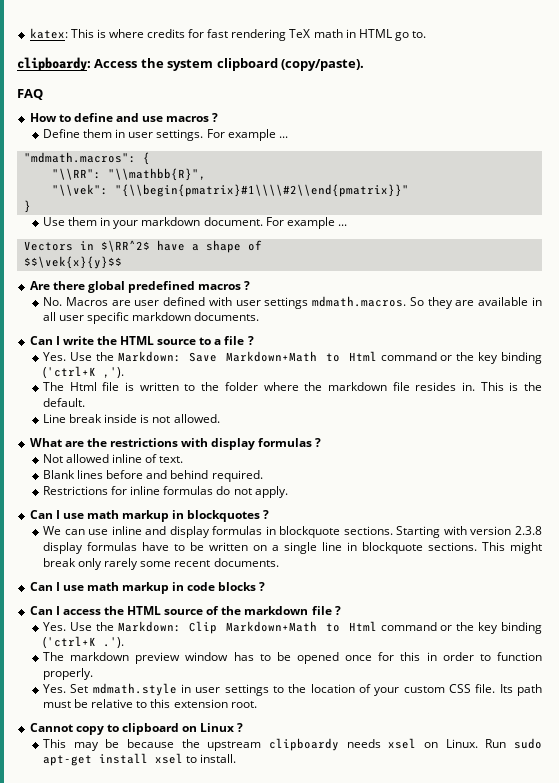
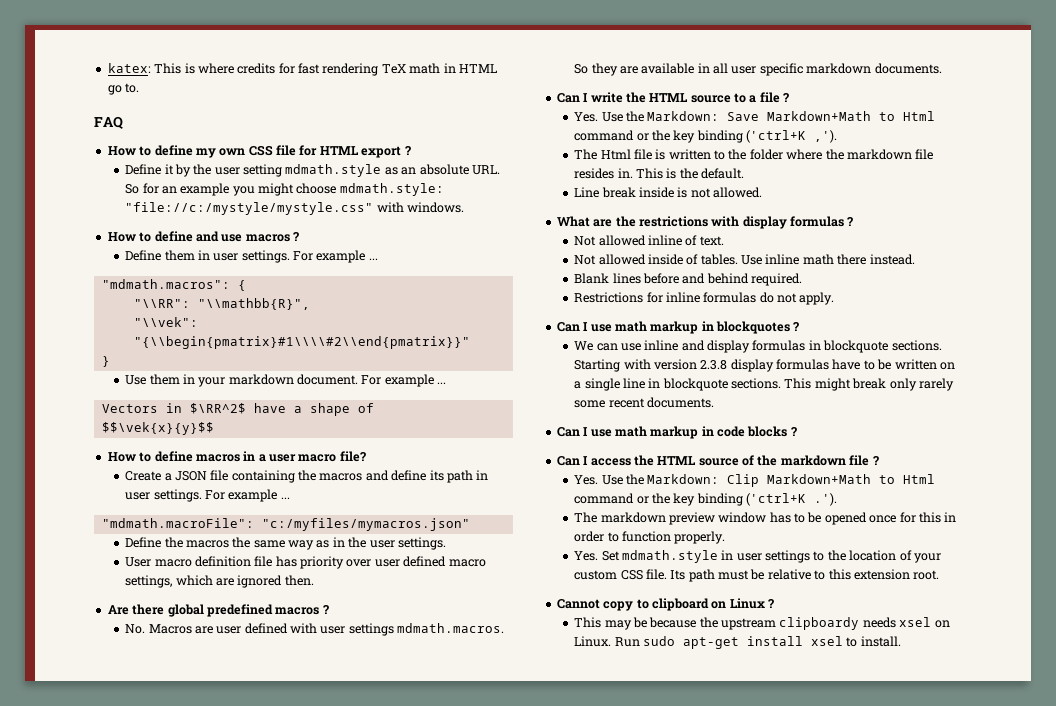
- clipboardy: Access the system clipboard (copy/paste).
  FAQ
+ How to define my own CSS file for HTML export ?
+ Define it by the user setting mdmath.style as an absolute URL. So for an example you might choose mdmath.style: "file://c:/mystyle/mystyle.css" with windows.
+ How to define macros in a user macro file?
+ Create a JSON file containing the macros and define its path in user settings. For example ...
+ "mdmath.macroFile": "c:/myfiles/mymacros.json"
+ Define the macros the same way as in the user settings.
+ User macro definition file has priority over user defined macro settings, which are ignored then.
+ Not allowed inside of tables. Use inline math there instead.

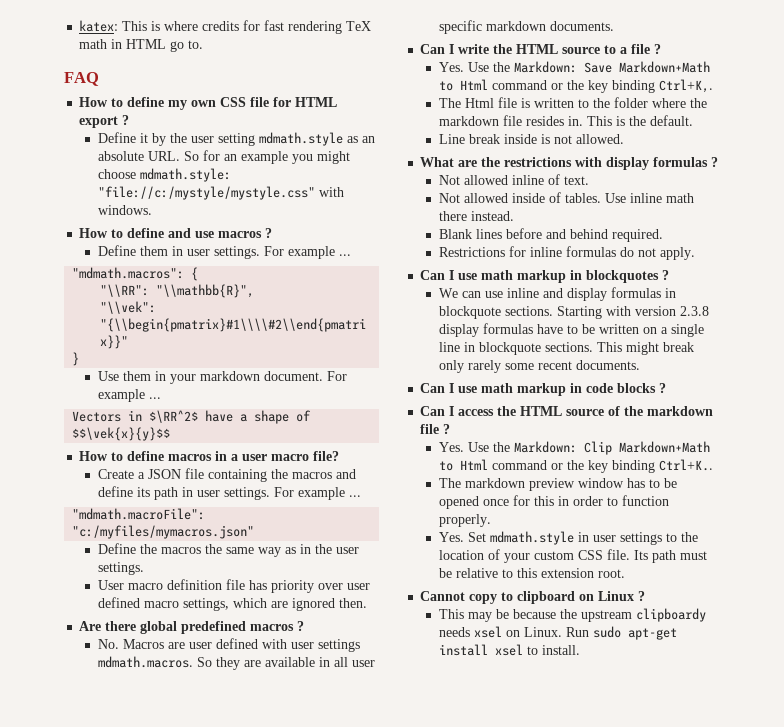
- Yes. Use the Markdown: Save Markdown+Math to Html command or the key binding ('ctrl+K ,').
+ Yes. Use the Markdown: Save Markdown+Math to Html command or the key binding Ctrl+K,.
- Yes. Use the Markdown: Clip Markdown+Math to Html command or the key binding ('ctrl+K .').
+ Yes. Use the Markdown: Clip Markdown+Math to Html command or the key binding Ctrl+K..

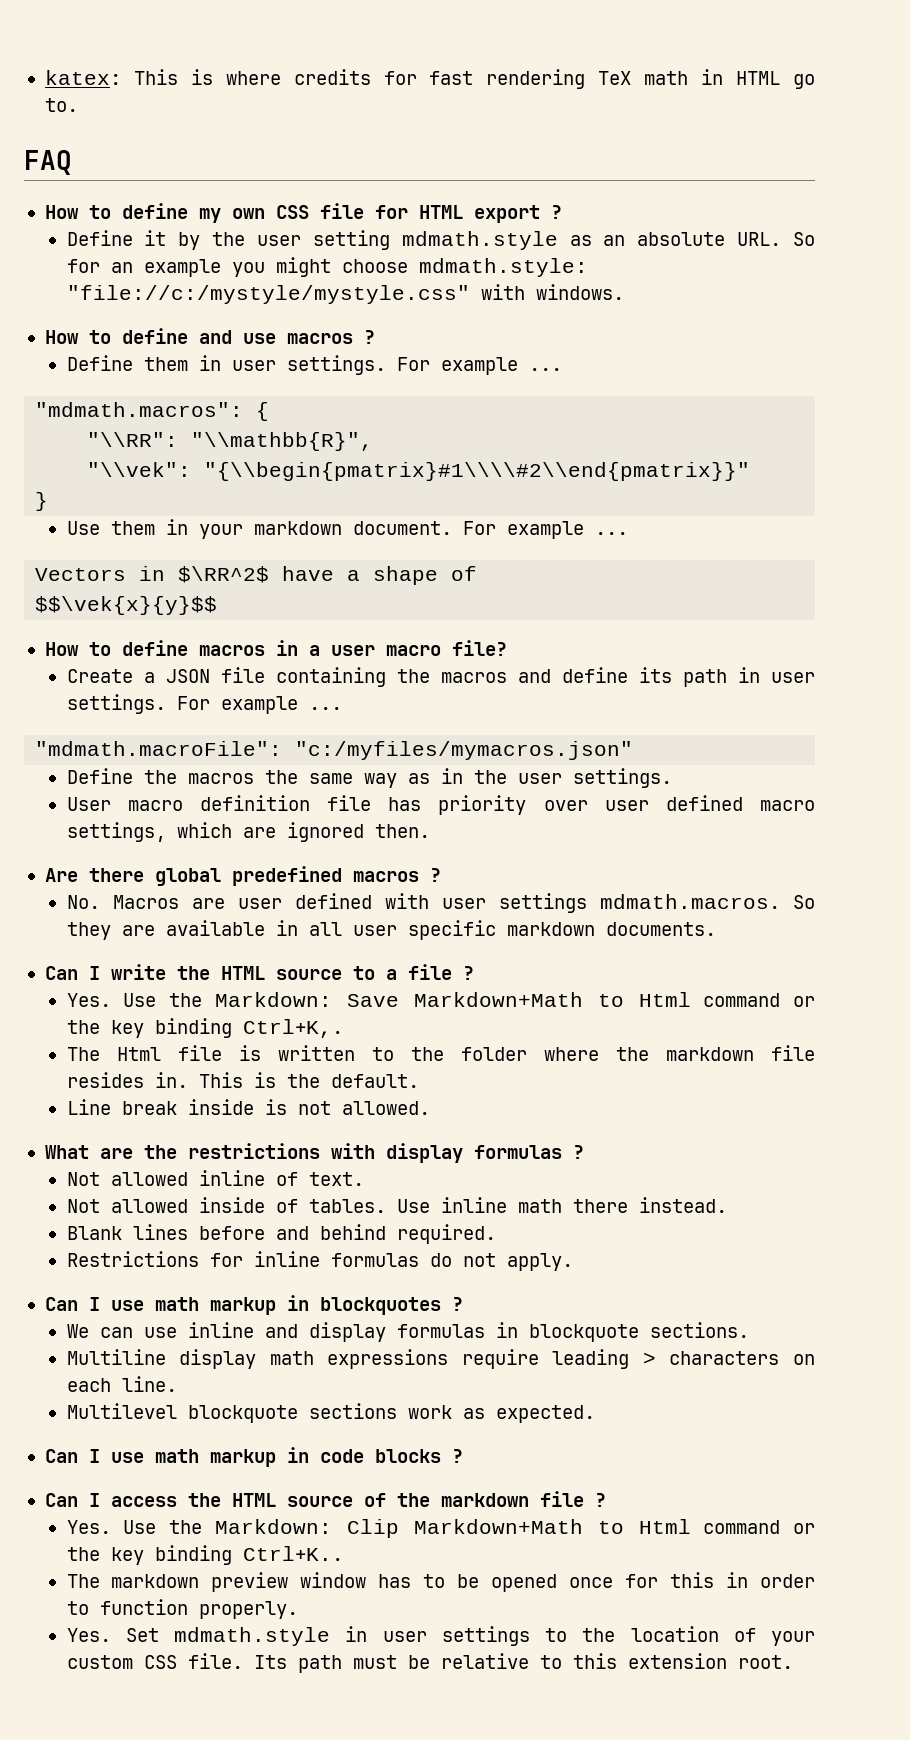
- We can use inline and display formulas in blockquote sections. Starting with version 2.3.8 display formulas have to be written on a single line in blockquote sections. This might break only rarely some recent documents.
+ We can use inline and display formulas in blockquote sections.
+ Multiline display math expressions require leading > characters on each line.
+ Multilevel blockquote sections work as expected.
- Cannot copy to clipboard on Linux ?
- This may be because the upstream clipboardy needs xsel on Linux. Run sudo apt-get install xsel to install.

